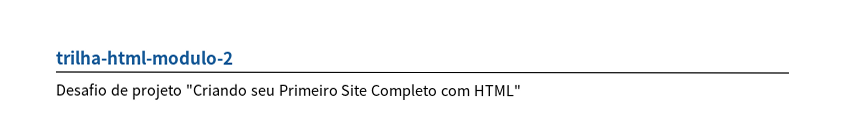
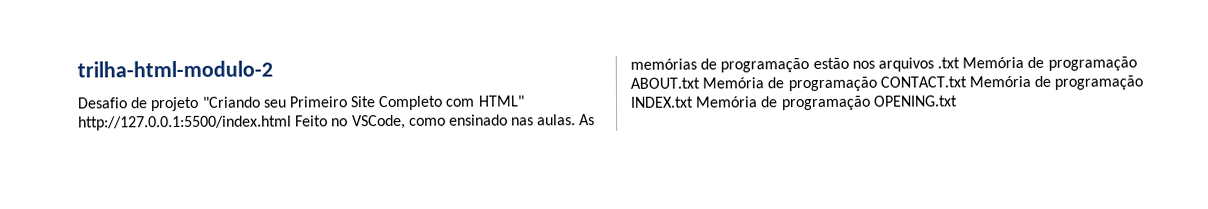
- Desafio de projeto "Criando seu Primeiro Site Completo com HTML"
+ Desafio de projeto "Criando seu Primeiro Site Completo com HTML" http://127.0.0.1:5500/index.html Feito no VSCode, como ensinado nas aulas. As memórias de programação estão nos arquivos .txt Memória de programação ABOUT.txt Memória de programação CONTACT.txt Memória de programação INDEX.txt Memória de programação OPENING.txt

